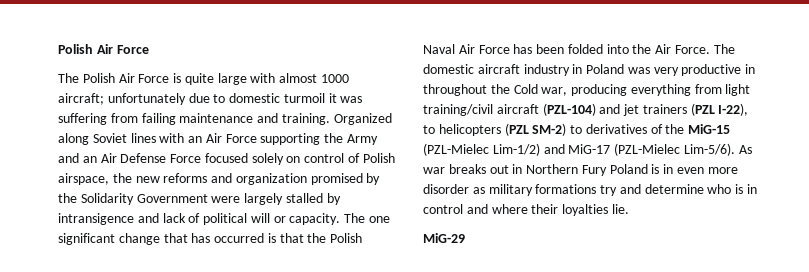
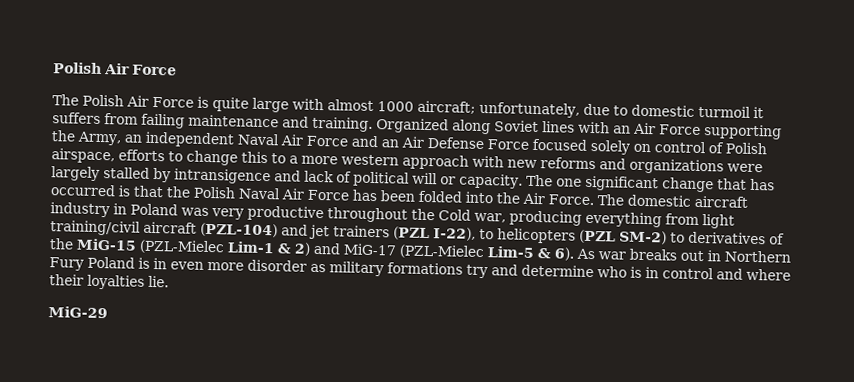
- The Polish Air Force is quite large with almost 1000 aircraft; unfortunately due to domestic turmoil it was suffering from failing maintenance and training.
+ The Polish Air Force is quite large with almost 1000 aircraft; unfortunately, due to domestic turmoil it suffers from failing maintenance and training.
- Organized along Soviet lines with an Air Force supporting the Army and an Air Defense Force focused solely on control of Polish airspace, the new reforms and organization promised by the Solidarity Government were largely stalled by intransigence and lack of political will or capacity.
+ Organized along Soviet lines with an Air Force supporting the Army, an independent Naval Air Force and an Air Defense Force focused solely on control of Polish airspace, efforts to change this to a more western approach with new reforms and organizations were largely stalled by intransigence and lack of political will or capacity.
- The domestic aircraft industry in Poland was very productive in throughout the Cold war, producing everything from light training/civil aircraft (PZL-104) and jet trainers (PZL I-22), to helicopters (PZL SM-2) to derivatives of the MiG-15 (PZL-Mielec Lim-1/2) and MiG-17 (PZL-Mielec Lim-5/6).
+ The domestic aircraft industry in Poland was very productive throughout the Cold war, producing everything from light training/civil aircraft (PZL-104) and jet trainers (PZL I-22), to helicopters (PZL SM-2) to derivatives of the MiG-15 (PZL-Mielec Lim-1 & 2) and MiG-17 (PZL-Mielec Lim-5 & 6).

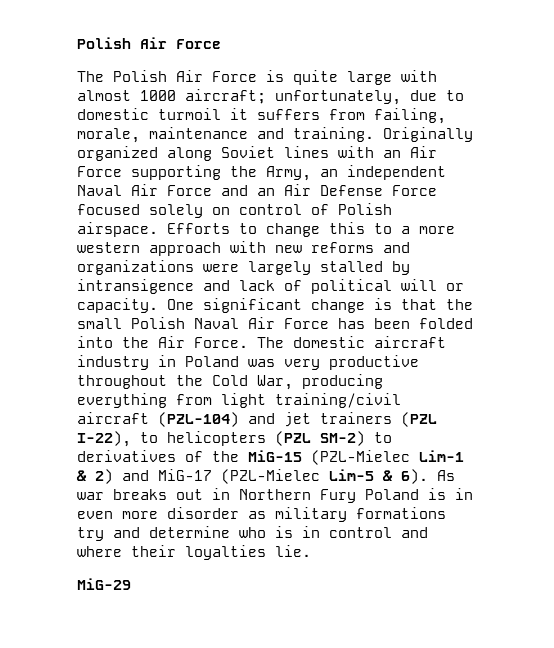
- The Polish Air Force is quite large with almost 1000 aircraft; unfortunately, due to domestic turmoil it suffers from failing maintenance and training.
+ The Polish Air Force is quite large with almost 1000 aircraft; unfortunately, due to domestic turmoil it suffers from failing, morale, maintenance and training.
- Organized along Soviet lines with an Air Force supporting the Army, an independent Naval Air Force and an Air Defense Force focused solely on control of Polish airspace, efforts to change this to a more western approach with new reforms and organizations were largely stalled by intransigence and lack of political will or capacity.
+ Originally organized along Soviet lines with an Air Force supporting the Army, an independent Naval Air Force and an Air Defense Force focused solely on control of Polish airspace. Efforts to change this to a more western approach with new reforms and organizations were largely stalled by intransigence and lack of political will or capacity.
- The one significant change that has occurred is that the Polish Naval Air Force has been folded into the Air Force.
+ One significant change is that the small Polish Naval Air Force has been folded into the Air Force.
- The domestic aircraft industry in Poland was very productive throughout the Cold war, producing everything from light training/civil aircraft (PZL-104) and jet trainers (PZL I-22), to helicopters (PZL SM-2) to derivatives of the MiG-15 (PZL-Mielec Lim-1 & 2) and MiG-17 (PZL-Mielec Lim-5 & 6).
+ The domestic aircraft industry in Poland was very productive throughout the Cold War, producing everything from light training/civil aircraft (PZL-104) and jet trainers (PZL I-22), to helicopters (PZL SM-2) to derivatives of the MiG-15 (PZL-Mielec Lim-1 & 2) and MiG-17 (PZL-Mielec Lim-5 & 6).

